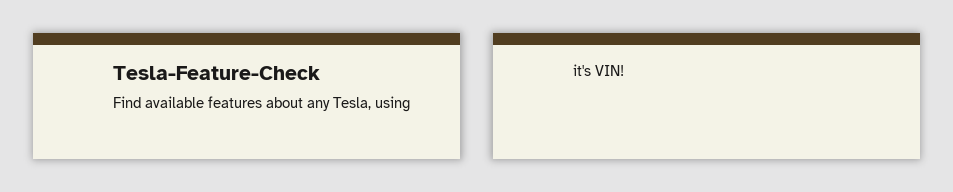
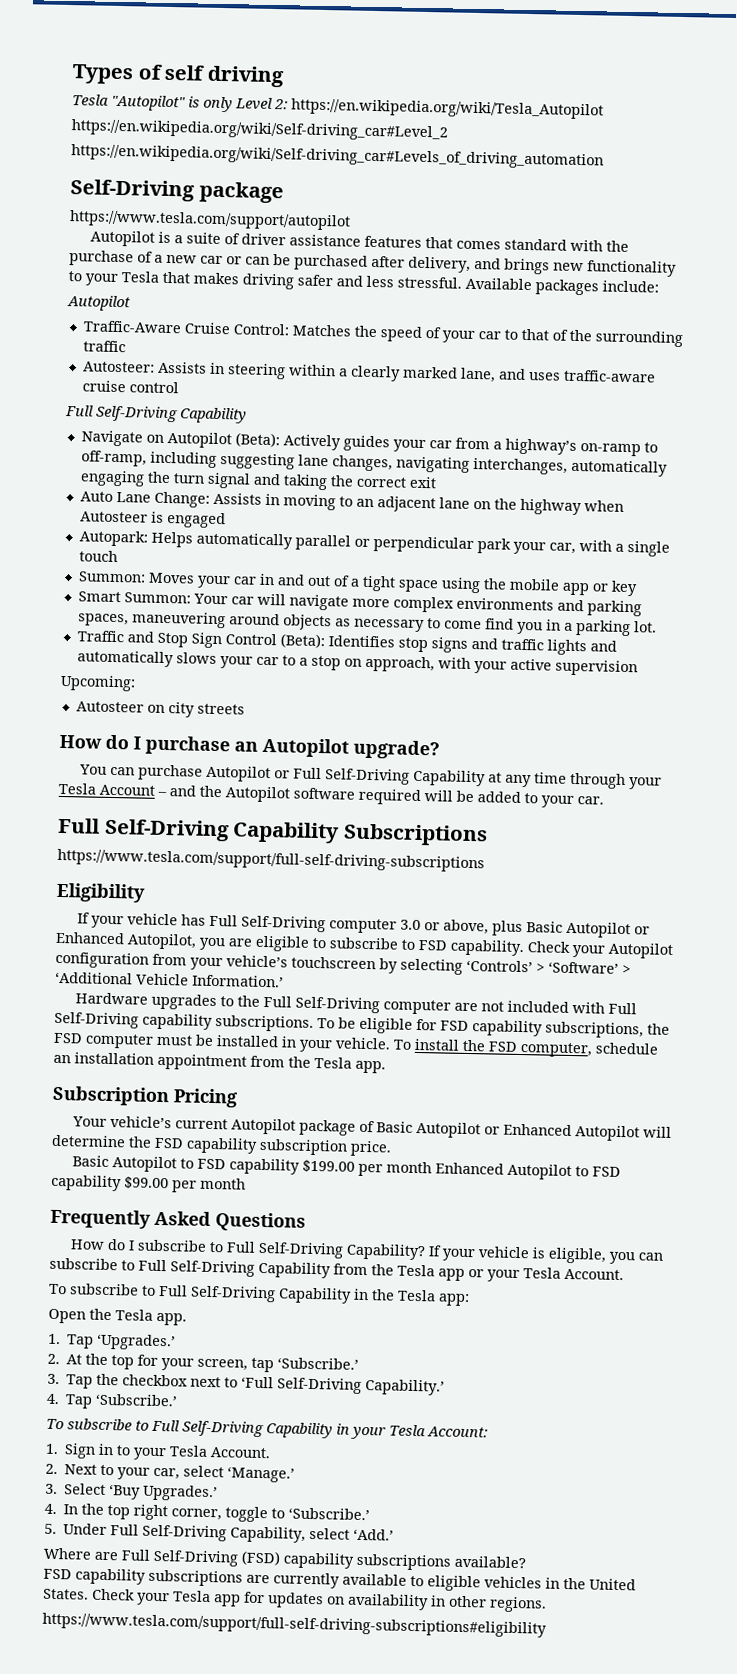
- Tesla-Feature-Check
- Find available features about any Tesla, using it's VIN!
+ Types of self driving
+ Tesla "Autopilot" is only Level 2: https://en.wikipedia.org/wiki/Tesla_Autopilot
+ https://en.wikipedia.org/wiki/Self-driving_car#Level_2
+ https://en.wikipedia.org/wiki/Self-driving_car#Levels_of_driving_automation
+ Self-Driving package
+ https://www.tesla.com/support/autopilot
+ Autopilot is a suite of driver assistance features that comes standard with the purchase of a new car or can be purchased after delivery, and brings new functionality to your Tesla that makes driving safer and less stressful. Available packages include:
+ Autopilot
+ Traffic-Aware Cruise Control: Matches the speed of your car to that of the surrounding traffic
+ Autosteer: Assists in steering within a clearly marked lane, and uses traffic-aware cruise control
+ Full Self-Driving Capability
+ Navigate on Autopilot (Beta): Actively guides your car from a highway’s on-ramp to off-ramp, including suggesting lane changes, navigating interchanges, automatically engaging the turn signal and taking the correct exit
+ Auto Lane Change: Assists in moving to an adjacent lane on the highway when Autosteer is engaged
+ Autopark: Helps automatically parallel or perpendicular park your car, with a single touch
+ Summon: Moves your car in and out of a tight space using the mobile app or key
+ Smart Summon: Your car will navigate more complex environments and parking spaces, maneuvering around objects as necessary to come find you in a parking lot.
+ Traffic and Stop Sign Control (Beta): Identifies stop signs and traffic lights and automatically slows your car to a stop on approach, with your active supervision
+ Upcoming:
+ Autosteer on city streets
+ How do I purchase an Autopilot upgrade?
+ You can purchase Autopilot or Full Self-Driving Capability at any time through your Tesla Account – and the Autopilot software required will be added to your car.
+ Full Self-Driving Capability Subscriptions
+ https://www.tesla.com/support/full-self-driving-subscriptions
+ Eligibility
+ If your vehicle has Full Self-Driving computer 3.0 or above, plus Basic Autopilot or Enhanced Autopilot, you are eligible to subscribe to FSD capability. Check your Autopilot configuration from your vehicle’s touchscreen by selecting ‘Controls’ > ‘Software’ > ‘Additional Vehicle Information.’
+ Hardware upgrades to the Full Self-Driving computer are not included with Full Self-Driving capability subscriptions. To be eligible for FSD capability subscriptions, the FSD computer must be installed in your vehicle. To install the FSD computer, schedule an installation appointment from the Tesla app.
+ Subscription Pricing
+ Your vehicle’s current Autopilot package of Basic Autopilot or Enhanced Autopilot will determine the FSD capability subscription price.
+ Basic Autopilot to FSD capability $199.00 per month Enhanced Autopilot to FSD capability $99.00 per month
+ Frequently Asked Questions
+ How do I subscribe to Full Self-Driving Capability? If your vehicle is eligible, you can subscribe to Full Self-Driving Capability from the Tesla app or your Tesla Account.
+ To subscribe to Full Self-Driving Capability in the Tesla app:
+ Open the Tesla app.
+ 1. Tap ‘Upgrades.’
+ 2. At the top for your screen, tap ‘Subscribe.’
+ 3. Tap the checkbox next to ‘Full Self-Driving Capability.’
+ 4. Tap ‘Subscribe.’
+ To subscribe to Full Self-Driving Capability in your Tesla Account:
+ 1. Sign in to your Tesla Account.
+ 2. Next to your car, select ‘Manage.’
+ 3. Select ‘Buy Upgrades.’
+ 4. In the top right corner, toggle to ‘Subscribe.’
+ 5. Under Full Self-Driving Capability, select ‘Add.’
+ Where are Full Self-Driving (FSD) capability subscriptions available?
+ FSD capability subscriptions are currently available to eligible vehicles in the United States. Check your Tesla app for updates on availability in other regions.
+ https://www.tesla.com/support/full-self-driving-subscriptions#eligibility

